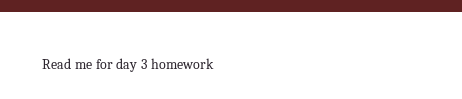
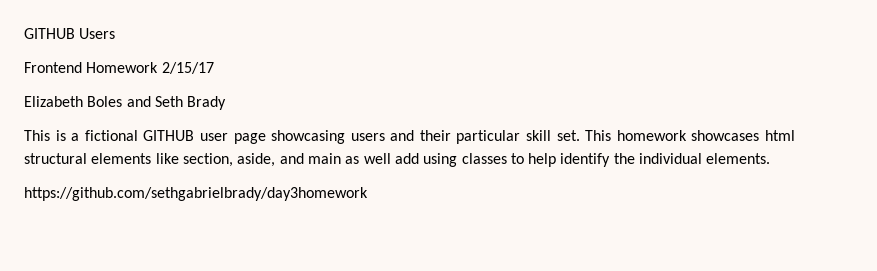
- Read me for day 3 homework
+ GITHUB Users
+ Frontend Homework 2/15/17
+ Elizabeth Boles and Seth Brady
+ This is a fictional GITHUB user page showcasing users and their particular skill set. This homework showcases html structural elements like section, aside, and main as well add using classes to help identify the individual elements.
+ https://github.com/sethgabrielbrady/day3homework

